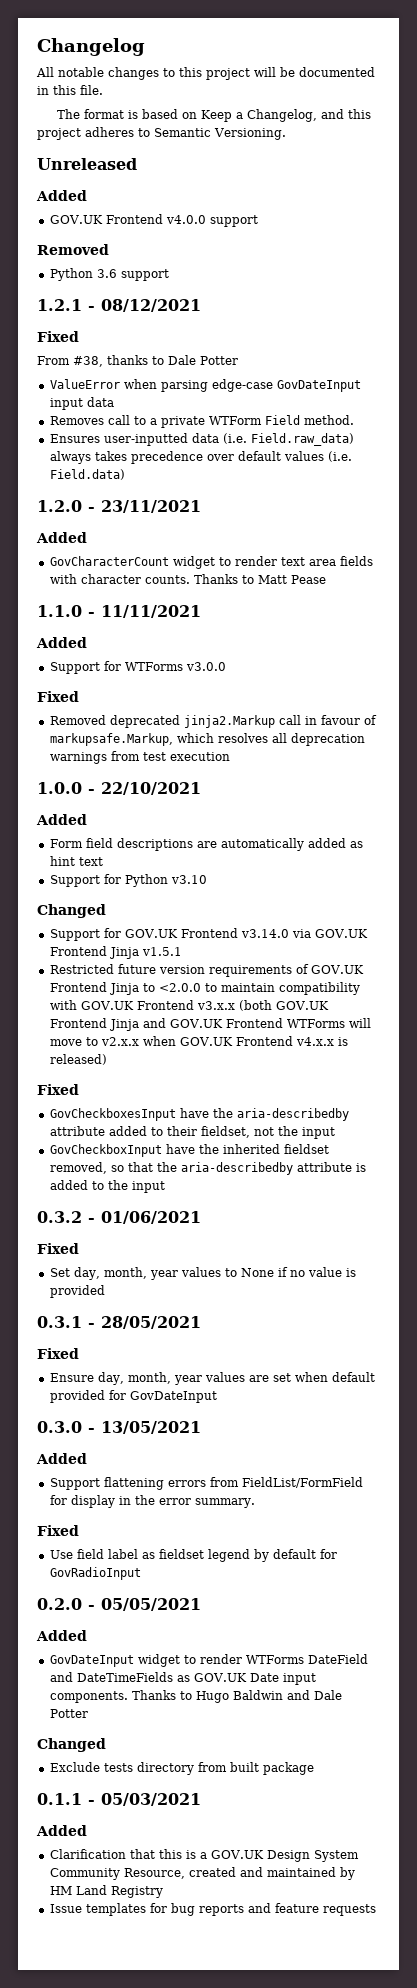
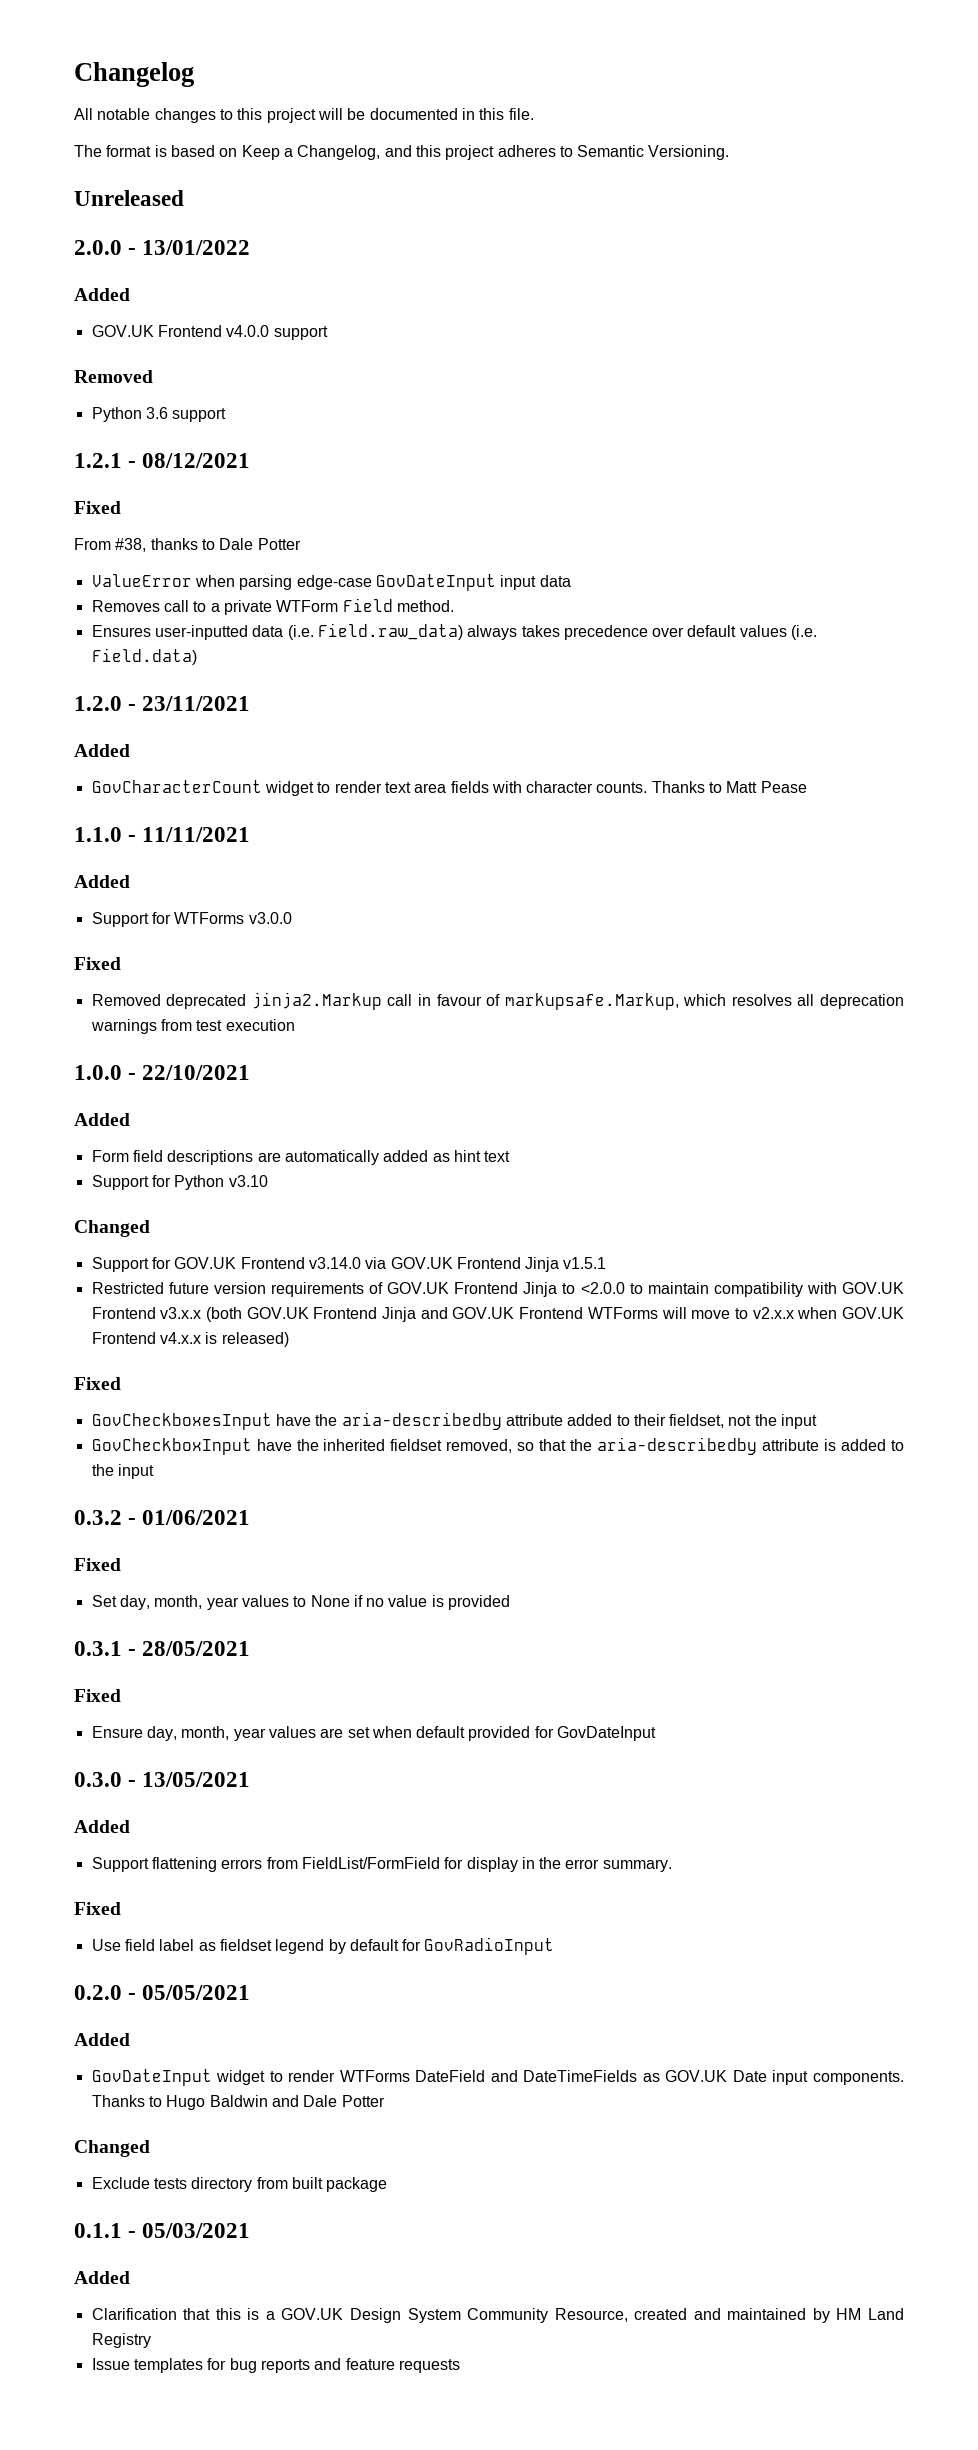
+ 2.0.0 - 13/01/2022

